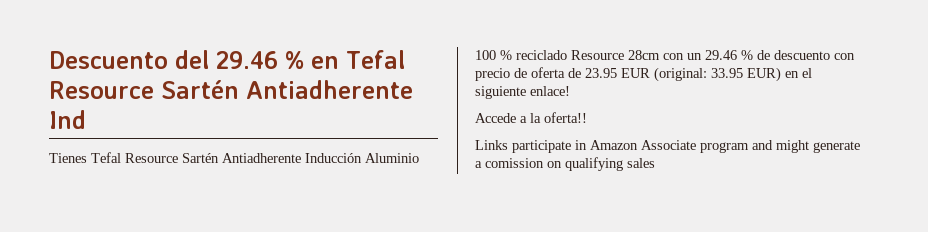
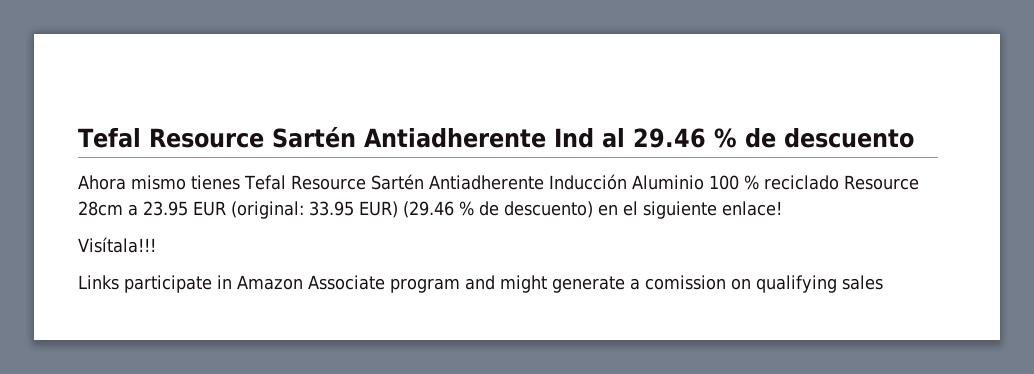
- Descuento del 29.46 % en Tefal Resource Sartén Antiadherente Ind
- Tienes Tefal Resource Sartén Antiadherente Inducción Aluminio 100 % reciclado Resource 28cm con un 29.46 % de descuento con precio de oferta de 23.95 EUR (original: 33.95 EUR) en el siguiente enlace!
+ Tefal Resource Sartén Antiadherente Ind al 29.46 % de descuento
+ Ahora mismo tienes Tefal Resource Sartén Antiadherente Inducción Aluminio 100 % reciclado Resource 28cm a 23.95 EUR (original: 33.95 EUR) (29.46 % de descuento) en el siguiente enlace!
- Accede a la oferta!!
+ Visítala!!!

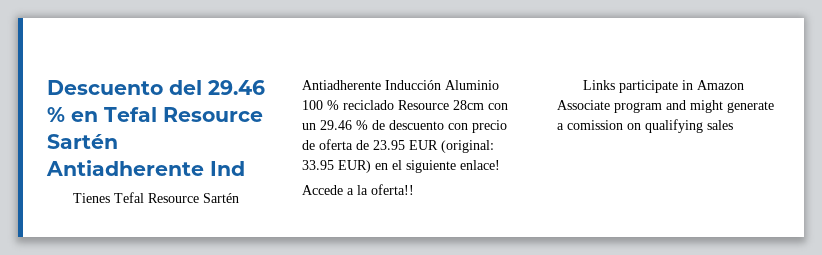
- Tefal Resource Sartén Antiadherente Ind al 29.46 % de descuento
- Ahora mismo tienes Tefal Resource Sartén Antiadherente Inducción Aluminio 100 % reciclado Resource 28cm a 23.95 EUR (original: 33.95 EUR) (29.46 % de descuento) en el siguiente enlace!
+ Descuento del 29.46 % en Tefal Resource Sartén Antiadherente Ind
+ Tienes Tefal Resource Sartén Antiadherente Inducción Aluminio 100 % reciclado Resource 28cm con un 29.46 % de descuento con precio de oferta de 23.95 EUR (original: 33.95 EUR) en el siguiente enlace!
- Visítala!!!
+ Accede a la oferta!!

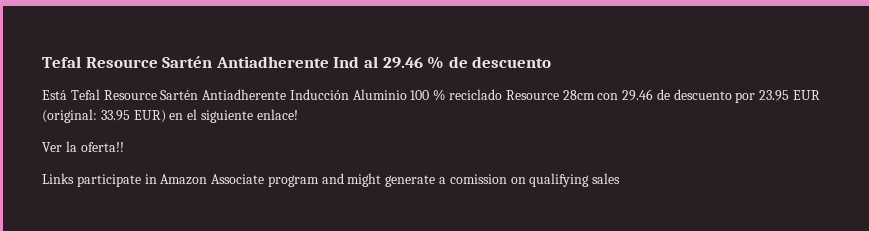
- Descuento del 29.46 % en Tefal Resource Sartén Antiadherente Ind
- Tienes Tefal Resource Sartén Antiadherente Inducción Aluminio 100 % reciclado Resource 28cm con un 29.46 % de descuento con precio de oferta de 23.95 EUR (original: 33.95 EUR) en el siguiente enlace!
+ Tefal Resource Sartén Antiadherente Ind al 29.46 % de descuento
+ Está Tefal Resource Sartén Antiadherente Inducción Aluminio 100 % reciclado Resource 28cm con 29.46 de descuento por 23.95 EUR (original: 33.95 EUR) en el siguiente enlace!
- Accede a la oferta!!
+ Ver la oferta!!

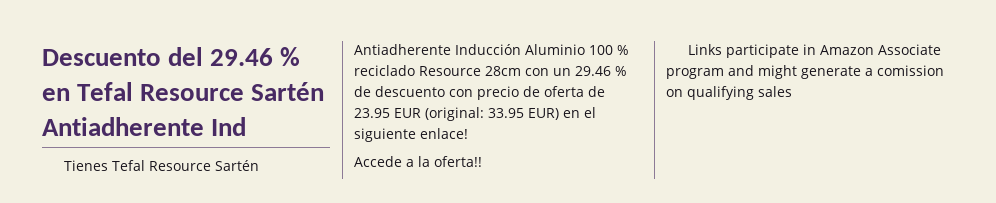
- Tefal Resource Sartén Antiadherente Ind al 29.46 % de descuento
- Está Tefal Resource Sartén Antiadherente Inducción Aluminio 100 % reciclado Resource 28cm con 29.46 de descuento por 23.95 EUR (original: 33.95 EUR) en el siguiente enlace!
+ Descuento del 29.46 % en Tefal Resource Sartén Antiadherente Ind
+ Tienes Tefal Resource Sartén Antiadherente Inducción Aluminio 100 % reciclado Resource 28cm con un 29.46 % de descuento con precio de oferta de 23.95 EUR (original: 33.95 EUR) en el siguiente enlace!
- Ver la oferta!!
+ Accede a la oferta!!

